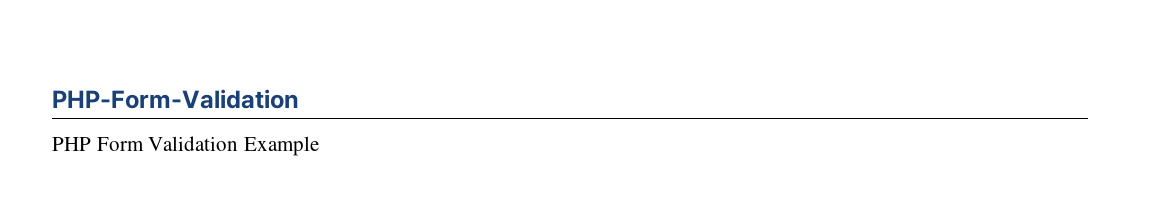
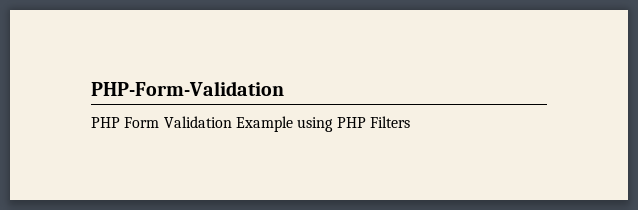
- PHP Form Validation Example
+ PHP Form Validation Example using PHP Filters

